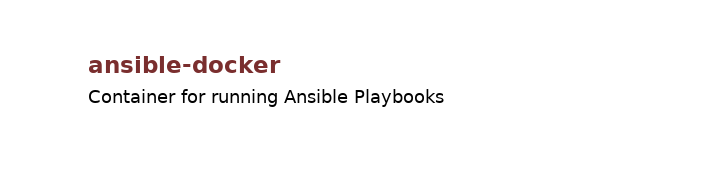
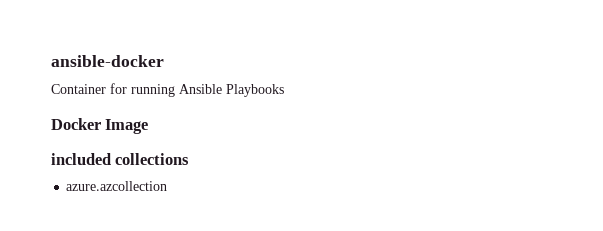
+ Docker Image
+ included collections
+ azure.azcollection

